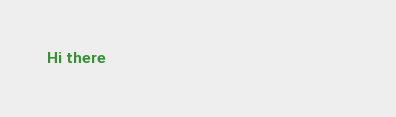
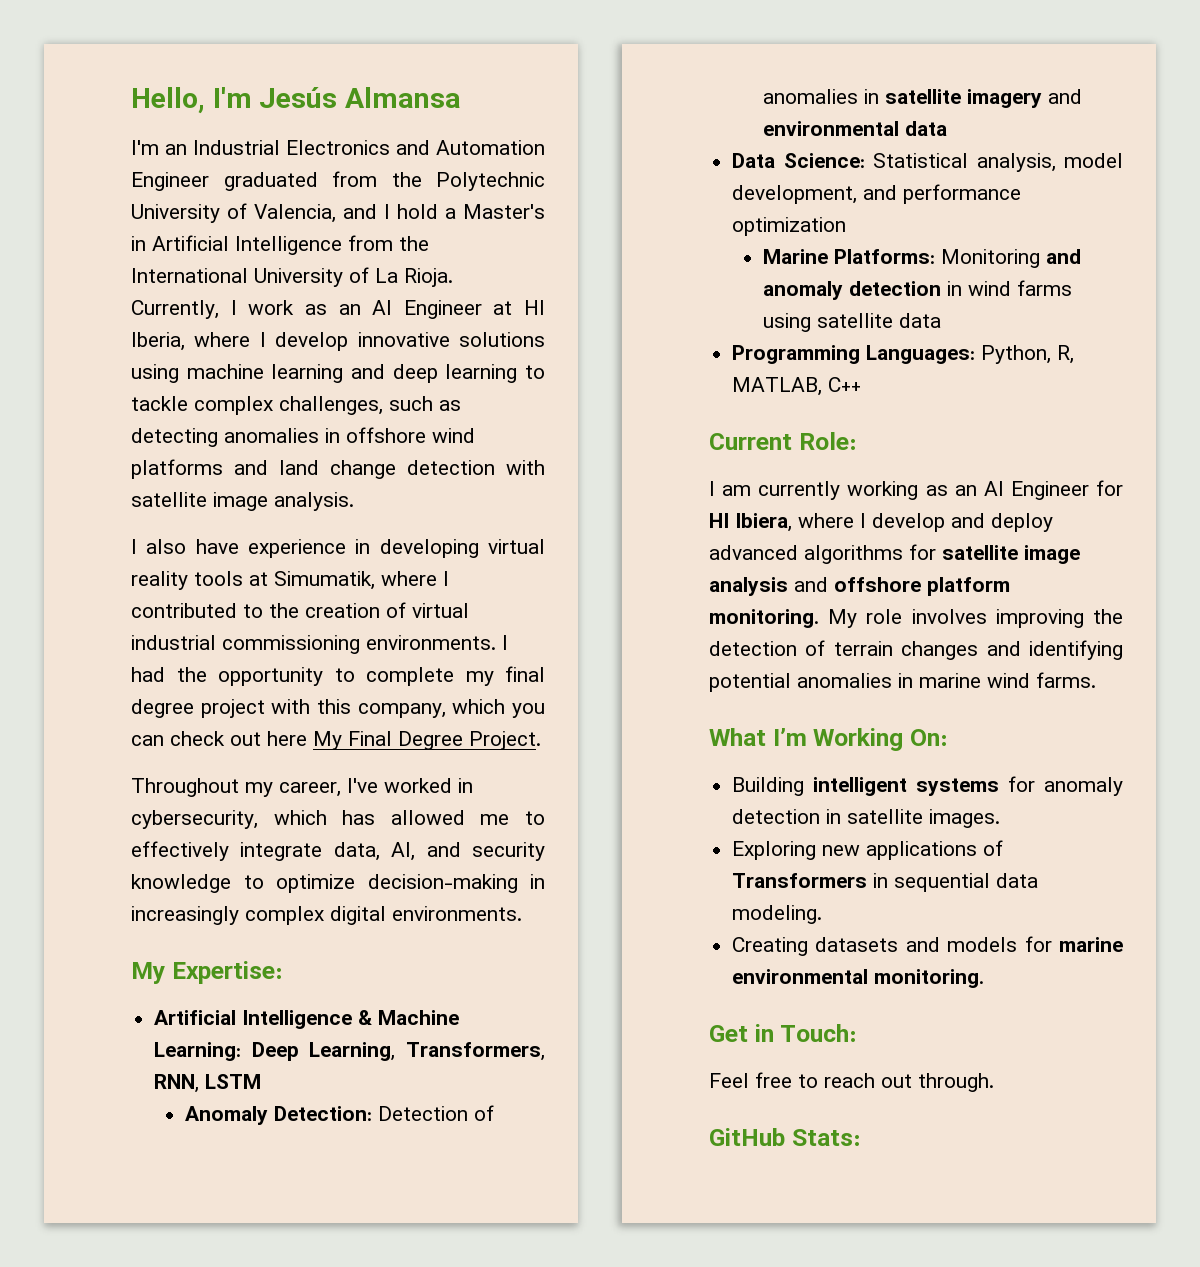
- Hi there
+ Hello, I'm Jesús Almansa
+ I'm an Industrial Electronics and Automation Engineer graduated from the Polytechnic University of Valencia, and I hold a Master's in Artificial Intelligence from the International University of La Rioja. Currently, I work as an AI Engineer at HI Iberia, where I develop innovative solutions using machine learning and deep learning to tackle complex challenges, such as detecting anomalies in offshore wind platforms and land change detection with satellite image analysis.
+ I also have experience in developing virtual reality tools at Simumatik, where I contributed to the creation of virtual industrial commissioning environments. I had the opportunity to complete my final degree project with this company, which you can check out here My Final Degree Project.
+ Throughout my career, I've worked in cybersecurity, which has allowed me to effectively integrate data, AI, and security knowledge to optimize decision-making in increasingly complex digital environments.
+ My Expertise:
+ Artificial Intelligence & Machine Learning: Deep Learning, Transformers, RNN, LSTM
+ Anomaly Detection: Detection of anomalies in satellite imagery and environmental data
+ Data Science: Statistical analysis, model development, and performance optimization
+ Marine Platforms: Monitoring and anomaly detection in wind farms using satellite data
+ Programming Languages: Python, R, MATLAB, C++
+ Current Role:
+ I am currently working as an AI Engineer for HI Ibiera, where I develop and deploy advanced algorithms for satellite image analysis and offshore platform monitoring. My role involves improving the detection of terrain changes and identifying potential anomalies in marine wind farms.
+ What I’m Working On:
+ Building intelligent systems for anomaly detection in satellite images.
+ Exploring new applications of Transformers in sequential data modeling.
+ Creating datasets and models for marine environmental monitoring.
+ Get in Touch:
+ Feel free to reach out through.
+ GitHub Stats:

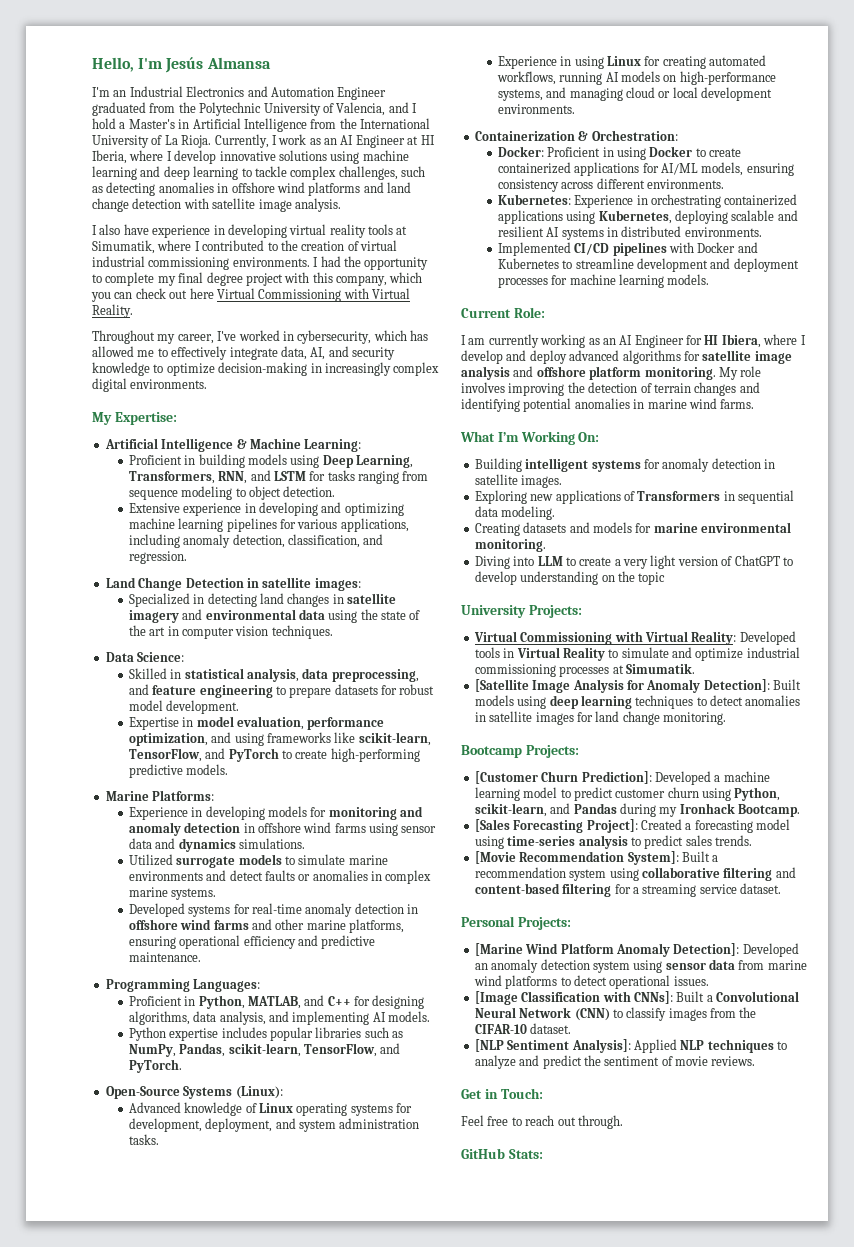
- I had the opportunity to complete my final degree project with this company, which you can check out here My Final Degree Project.
+ I had the opportunity to complete my final degree project with this company, which you can check out here Virtual Commissioning with Virtual Reality.
- Artificial Intelligence & Machine Learning: Deep Learning, Transformers, RNN, LSTM
- Anomaly Detection: Detection of anomalies in satellite imagery and environmental data
- Data Science: Statistical analysis, model development, and performance optimization
- Marine Platforms: Monitoring and anomaly detection in wind farms using satellite data
- Programming Languages: Python, R, MATLAB, C++
+ Artificial Intelligence & Machine Learning:
+ Proficient in building models using Deep Learning, Transformers, RNN, and LSTM for tasks ranging from sequence modeling to object detection.
+ Extensive experience in developing and optimizing machine learning pipelines for various applications, including anomaly detection, classification, and regression.
+ Land Change Detection in satellite images:
+ Specialized in detecting land changes in satellite imagery and environmental data using the state of the art in computer vision techniques.
+ Data Science:
+ Skilled in statistical analysis, data preprocessing, and feature engineering to prepare datasets for robust model development.
+ Expertise in model evaluation, performance optimization, and using frameworks like scikit-learn, TensorFlow, and PyTorch to create high-performing predictive models.
+ Marine Platforms:
+ Experience in developing models for monitoring and anomaly detection in offshore wind farms using sensor data and dynamics simulations.
+ Utilized surrogate models to simulate marine environments and detect faults or anomalies in complex marine systems.
+ Developed systems for real-time anomaly detection in offshore wind farms and other marine platforms, ensuring operational efficiency and predictive maintenance.
+ Programming Languages:
+ Proficient in Python, MATLAB, and C++ for designing algorithms, data analysis, and implementing AI models.
+ Python expertise includes popular libraries such as NumPy, Pandas, scikit-learn, TensorFlow, and PyTorch.
+ Open-Source Systems (Linux):
+ Advanced knowledge of Linux operating systems for development, deployment, and system administration tasks.
+ Experience in using Linux for creating automated workflows, running AI models on high-performance systems, and managing cloud or local development environments.
+ Containerization & Orchestration:
+ Docker: Proficient in using Docker to create containerized applications for AI/ML models, ensuring consistency across different environments.
+ Kubernetes: Experience in orchestrating containerized applications using Kubernetes, deploying scalable and resilient AI systems in distributed environments.
+ Implemented CI/CD pipelines with Docker and Kubernetes to streamline development and deployment processes for machine learning models.
+ Diving into LLM to create a very light version of ChatGPT to develop understanding on the topic
+ University Projects:
+ Virtual Commissioning with Virtual Reality: Developed tools in Virtual Reality to simulate and optimize industrial commissioning processes at Simumatik.
+ [Satellite Image Analysis for Anomaly Detection]: Built models using deep learning techniques to detect anomalies in satellite images for land change monitoring.
+ Bootcamp Projects:
+ [Customer Churn Prediction]: Developed a machine learning model to predict customer churn using Python, scikit-learn, and Pandas during my Ironhack Bootcamp.
+ [Sales Forecasting Project]: Created a forecasting model using time-series analysis to predict sales trends.
+ [Movie Recommendation System]: Built a recommendation system using collaborative filtering and content-based filtering for a streaming service dataset.
+ Personal Projects:
+ [Marine Wind Platform Anomaly Detection]: Developed an anomaly detection system using sensor data from marine wind platforms to detect operational issues.
+ [Image Classification with CNNs]: Built a Convolutional Neural Network (CNN) to classify images from the CIFAR-10 dataset.
+ [NLP Sentiment Analysis]: Applied NLP techniques to analyze and predict the sentiment of movie reviews.

